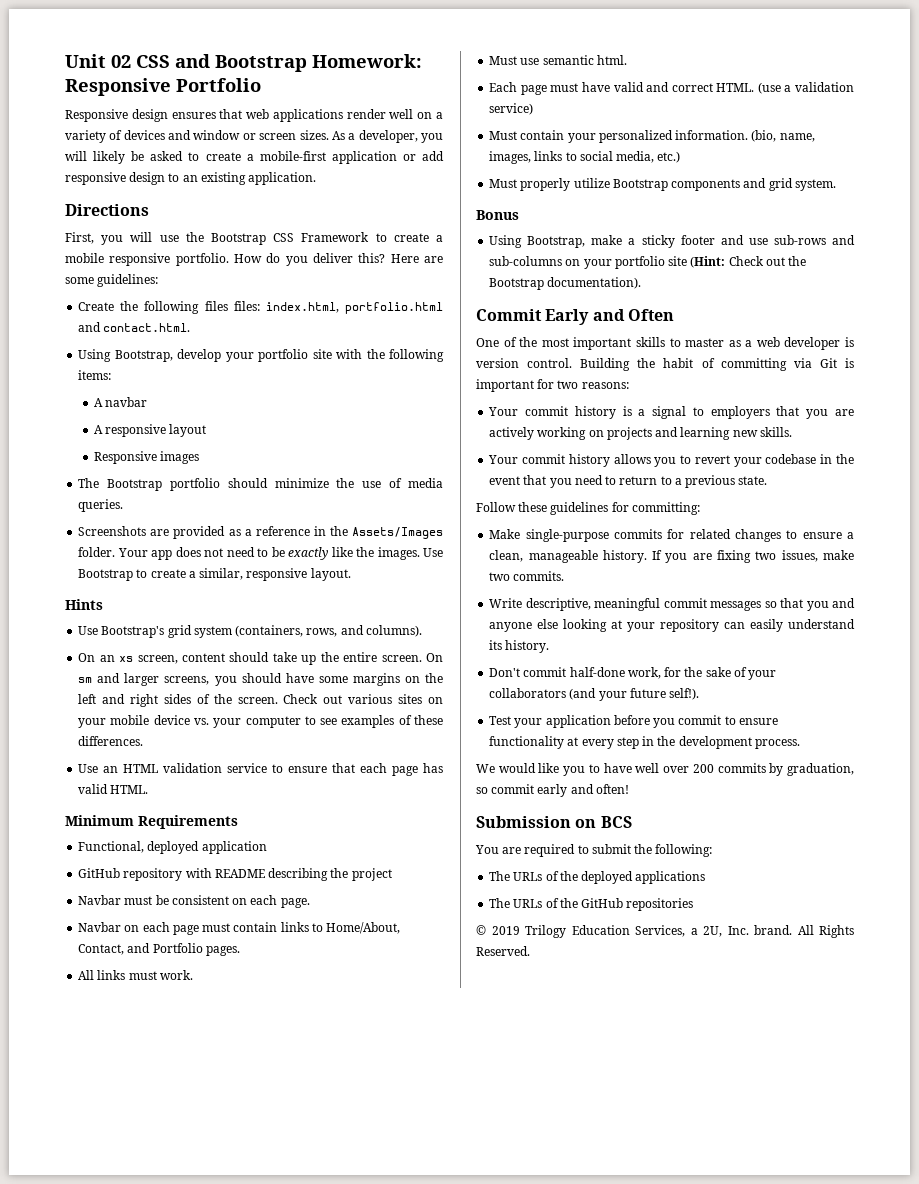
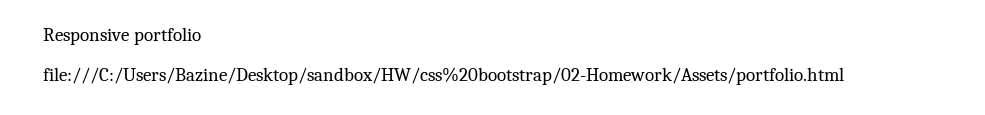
- Unit 02 CSS and Bootstrap Homework: Responsive Portfolio
- Responsive design ensures that web applications render well on a variety of devices and window or screen sizes. As a developer, you will likely be asked to create a mobile-first application or add responsive design to an existing application.
- Directions
- First, you will use the Bootstrap CSS Framework to create a mobile responsive portfolio. How do you deliver this? Here are some guidelines:
- Create the following files files: index.html, portfolio.html and contact.html.
- Using Bootstrap, develop your portfolio site with the following items:
- A navbar
- A responsive layout
- Responsive images
- The Bootstrap portfolio should minimize the use of media queries.
- Screenshots are provided as a reference in the Assets/Images folder. Your app does not need to be exactly like the images. Use Bootstrap to create a similar, responsive layout.
- Hints
- Use Bootstrap's grid system (containers, rows, and columns).
- On an xs screen, content should take up the entire screen. On sm and larger screens, you should have some margins on the left and right sides of the screen. Check out various sites on your mobile device vs. your computer to see examples of these differences.
- Use an HTML validation service to ensure that each page has valid HTML.
- Minimum Requirements
- Functional, deployed application
- GitHub repository with README describing the project
- Navbar must be consistent on each page.
- Navbar on each page must contain links to Home/About, Contact, and Portfolio pages.
- All links must work.
- Must use semantic html.
- Each page must have valid and correct HTML. (use a validation service)
- Must contain your personalized information. (bio, name, images, links to social media, etc.)
- Must properly utilize Bootstrap components and grid system.
- Bonus
- Using Bootstrap, make a sticky footer and use sub-rows and sub-columns on your portfolio site (Hint: Check out the Bootstrap documentation).
- Commit Early and Often
- One of the most important skills to master as a web developer is version control. Building the habit of committing via Git is important for two reasons:
- Your commit history is a signal to employers that you are actively working on projects and learning new skills.
- Your commit history allows you to revert your codebase in the event that you need to return to a previous state.
- Follow these guidelines for committing:
- Make single-purpose commits for related changes to ensure a clean, manageable history. If you are fixing two issues, make two commits.
- Write descriptive, meaningful commit messages so that you and anyone else looking at your repository can easily understand its history.
- Don't commit half-done work, for the sake of your collaborators (and your future self!).
- Test your application before you commit to ensure functionality at every step in the development process.
- We would like you to have well over 200 commits by graduation, so commit early and often!
- Submission on BCS
- You are required to submit the following:
- The URLs of the deployed applications
- The URLs of the GitHub repositories
- © 2019 Trilogy Education Services, a 2U, Inc. brand. All Rights Reserved.
+ Responsive portfolio
+ file:///C:/Users/Bazine/Desktop/sandbox/HW/css%20bootstrap/02-Homework/Assets/portfolio.html

